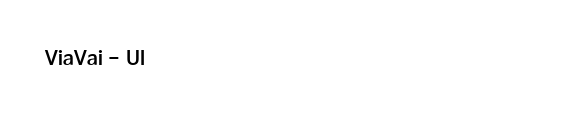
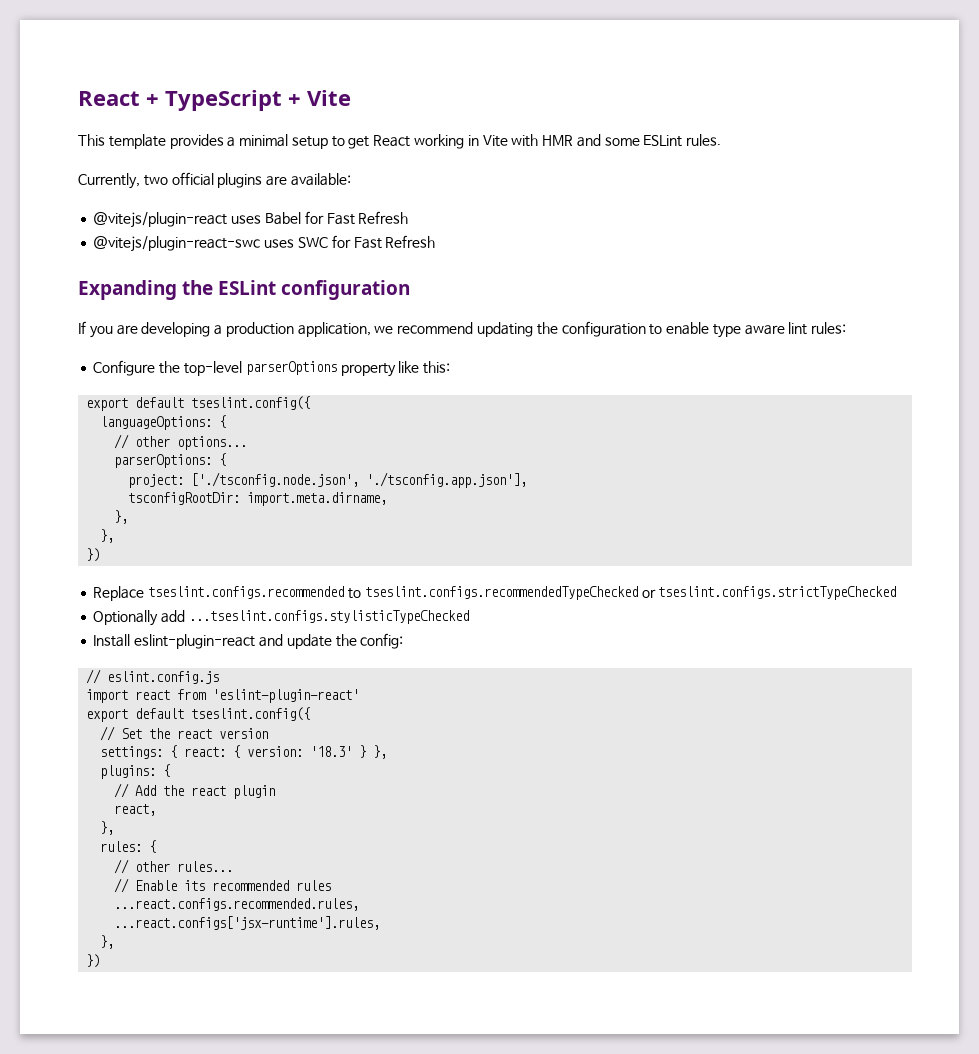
- ViaVai - UI
+ React + TypeScript + Vite
+ This template provides a minimal setup to get React working in Vite with HMR and some ESLint rules.
+ Currently, two official plugins are available:
+ @vitejs/plugin-react uses Babel for Fast Refresh
+ @vitejs/plugin-react-swc uses SWC for Fast Refresh
+ Expanding the ESLint configuration
+ If you are developing a production application, we recommend updating the configuration to enable type aware lint rules:
+ Configure the top-level parserOptions property like this:
+ export default tseslint.config({
+ languageOptions: {
+ // other options...
+ parserOptions: {
+ project: ['./tsconfig.node.json', './tsconfig.app.json'],
+ tsconfigRootDir: import.meta.dirname,
+ },
+ },
+ })
+ Replace tseslint.configs.recommended to tseslint.configs.recommendedTypeChecked or tseslint.configs.strictTypeChecked
+ Optionally add ...tseslint.configs.stylisticTypeChecked
+ Install eslint-plugin-react and update the config:
+ // eslint.config.js
+ import react from 'eslint-plugin-react'
+ export default tseslint.config({
+ // Set the react version
+ settings: { react: { version: '18.3' } },
+ plugins: {
+ // Add the react plugin
+ react,
+ },
+ rules: {
+ // other rules...
+ // Enable its recommended rules
+ ...react.configs.recommended.rules,
+ ...react.configs['jsx-runtime'].rules,
+ },
+ })

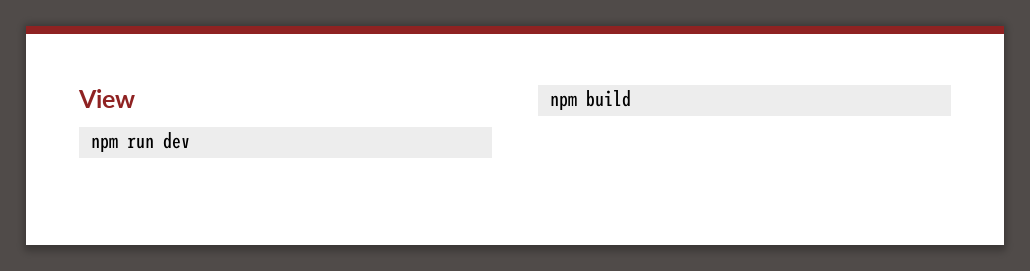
- React + TypeScript + Vite
- This template provides a minimal setup to get React working in Vite with HMR and some ESLint rules.
- Currently, two official plugins are available:
- @vitejs/plugin-react uses Babel for Fast Refresh
- @vitejs/plugin-react-swc uses SWC for Fast Refresh
- Expanding the ESLint configuration
- If you are developing a production application, we recommend updating the configuration to enable type aware lint rules:
- Configure the top-level parserOptions property like this:
- export default tseslint.config({
- languageOptions: {
- // other options...
- parserOptions: {
- project: ['./tsconfig.node.json', './tsconfig.app.json'],
- tsconfigRootDir: import.meta.dirname,
- },
- },
- })
- Replace tseslint.configs.recommended to tseslint.configs.recommendedTypeChecked or tseslint.configs.strictTypeChecked
- Optionally add ...tseslint.configs.stylisticTypeChecked
- Install eslint-plugin-react and update the config:
- // eslint.config.js
- import react from 'eslint-plugin-react'
- export default tseslint.config({
- // Set the react version
- settings: { react: { version: '18.3' } },
- plugins: {
- // Add the react plugin
- react,
- },
- rules: {
- // other rules...
- // Enable its recommended rules
- ...react.configs.recommended.rules,
- ...react.configs['jsx-runtime'].rules,
- },
- })
+ View
+ npm run dev
+ npm build

